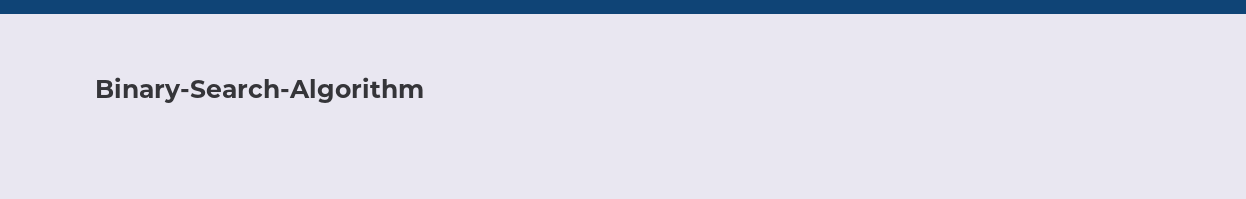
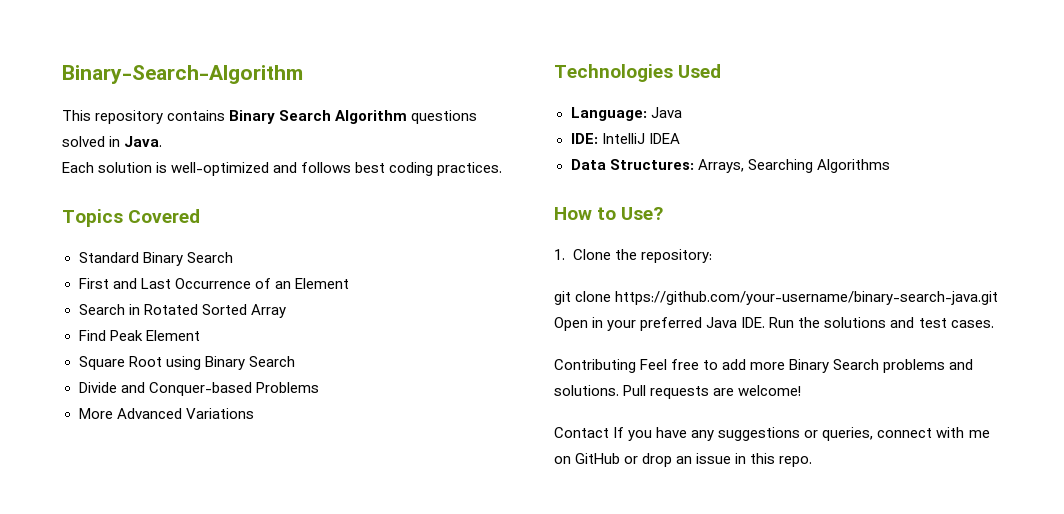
+ This repository contains Binary Search Algorithm questions solved in Java.
+ Each solution is well-optimized and follows best coding practices.
+ Topics Covered
+ Standard Binary Search
+ First and Last Occurrence of an Element
+ Search in Rotated Sorted Array
+ Find Peak Element
+ Square Root using Binary Search
+ Divide and Conquer-based Problems
+ More Advanced Variations
+ Technologies Used
+ Language: Java
+ IDE: IntelliJ IDEA
+ Data Structures: Arrays, Searching Algorithms
+ How to Use?
+ 1. Clone the repository:
+ git clone https://github.com/your-username/binary-search-java.git Open in your preferred Java IDE. Run the solutions and test cases.
+ Contributing Feel free to add more Binary Search problems and solutions. Pull requests are welcome!
+ Contact If you have any suggestions or queries, connect with me on GitHub or drop an issue in this repo.

